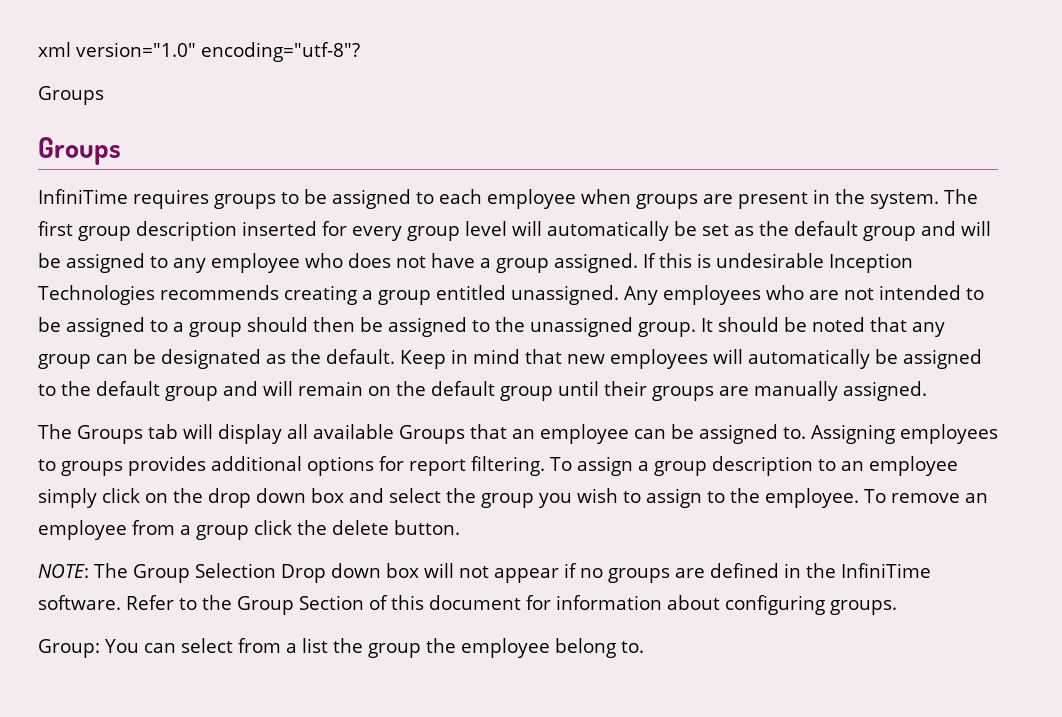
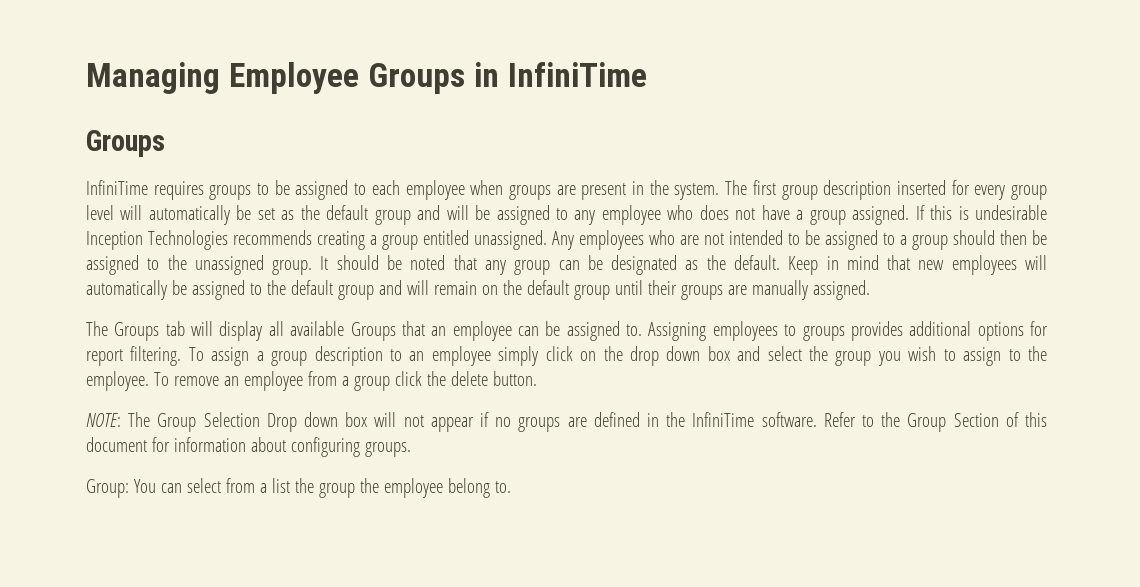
- xml version="1.0" encoding="utf-8"?
- Groups
+ Managing Employee Groups in InfiniTime

